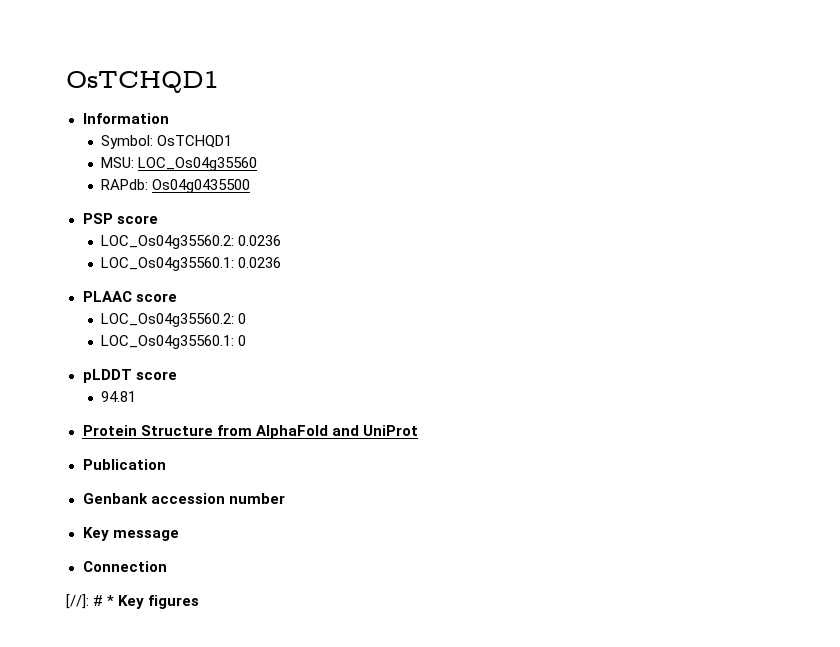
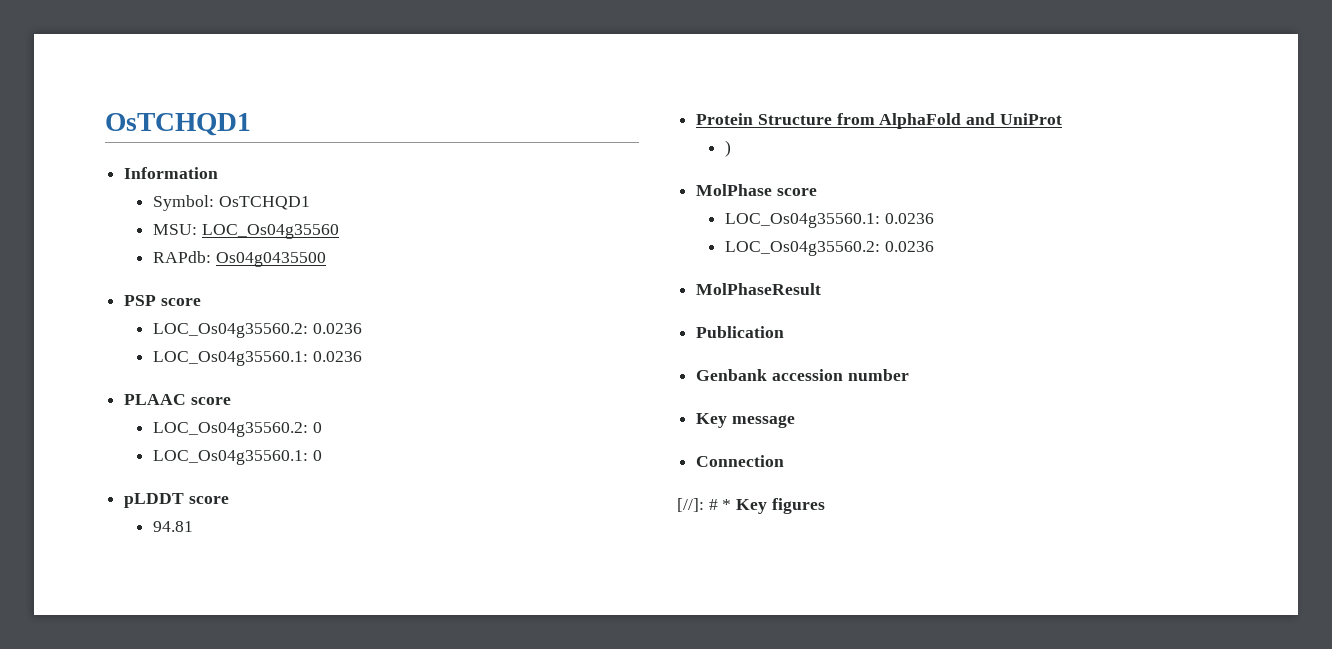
+ )
+ MolPhase score
+ LOC_Os04g35560.1: 0.0236
+ LOC_Os04g35560.2: 0.0236
+ MolPhaseResult

